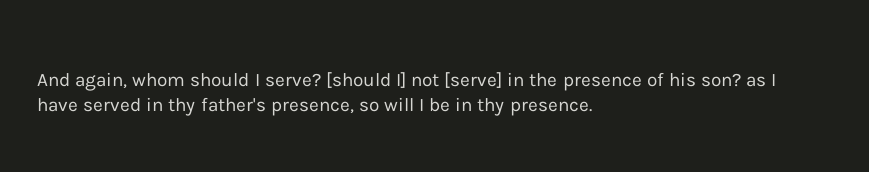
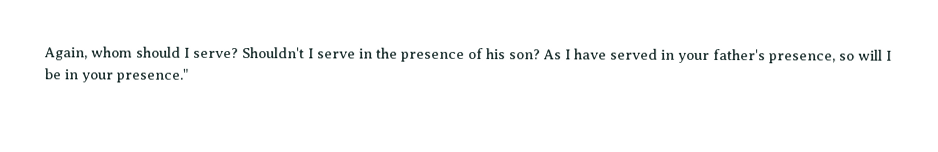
- And again, whom should I serve?
+ Again, whom should I serve?
- [should I] not [serve] in the presence of his son? as I have served in thy father's presence, so will I be in thy presence.
+ Shouldn't I serve in the presence of his son? As I have served in your father's presence, so will I be in your presence."

